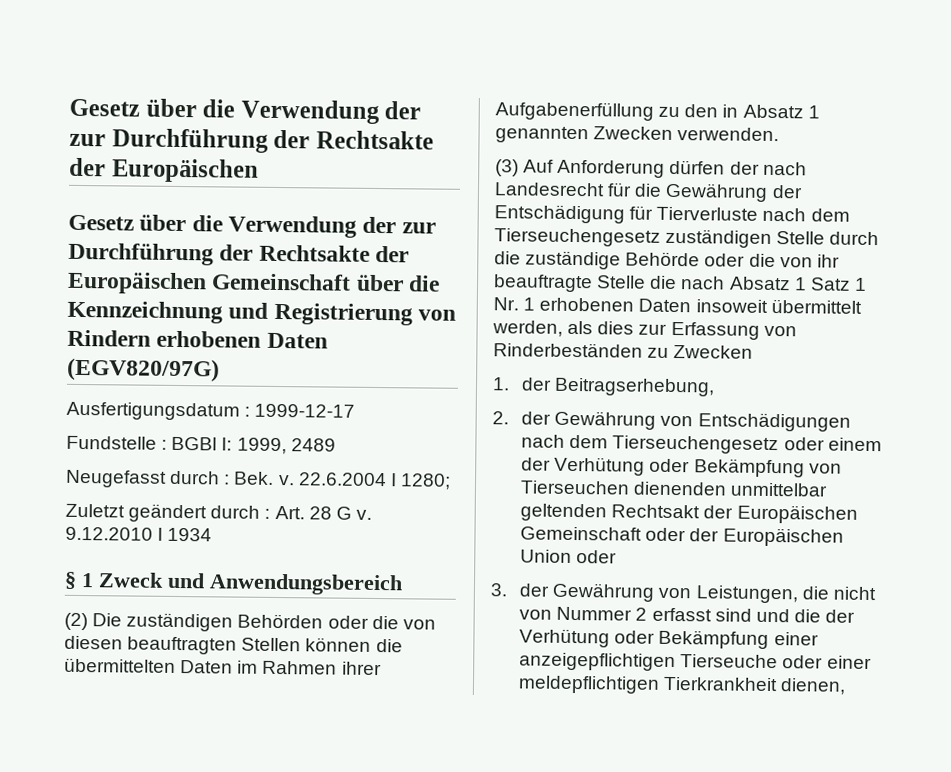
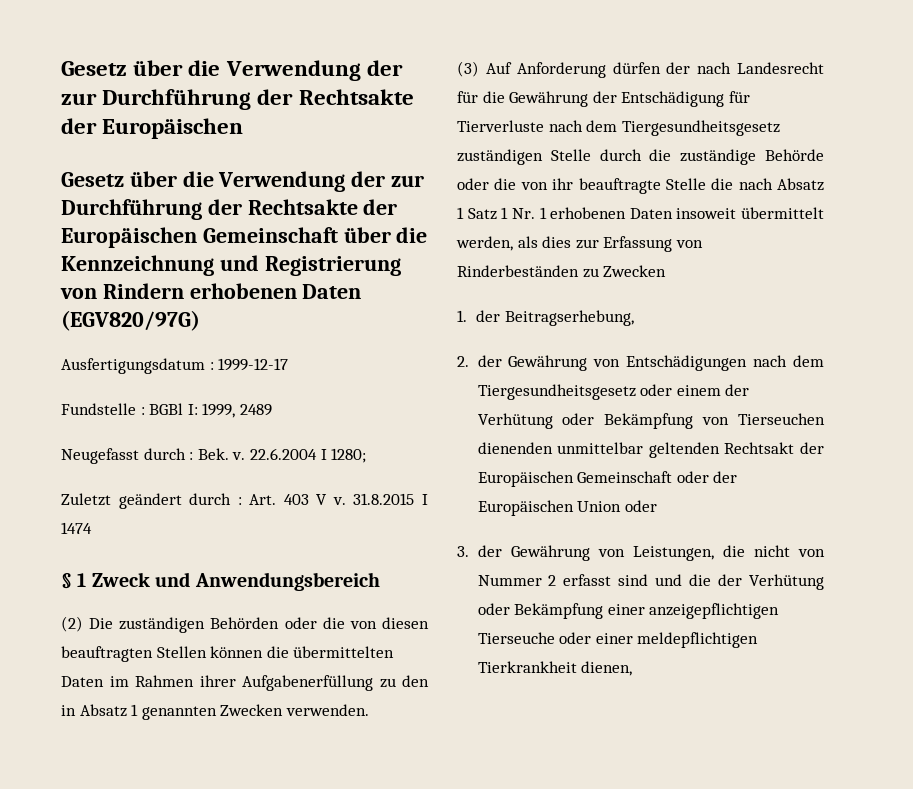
- Zuletzt geändert durch : Art. 28 G v. 9.12.2010 I 1934
+ Zuletzt geändert durch : Art. 403 V v. 31.8.2015 I 1474
- (3) Auf Anforderung dürfen der nach Landesrecht für die Gewährung der Entschädigung für Tierverluste nach dem Tierseuchengesetz zuständigen Stelle durch die zuständige Behörde oder die von ihr beauftragte Stelle die nach Absatz 1 Satz 1 Nr. 1 erhobenen Daten insoweit übermittelt werden, als dies zur Erfassung von Rinderbeständen zu Zwecken
+ (3) Auf Anforderung dürfen der nach Landesrecht für die Gewährung der Entschädigung für Tierverluste nach dem Tiergesundheitsgesetz zuständigen Stelle durch die zuständige Behörde oder die von ihr beauftragte Stelle die nach Absatz 1 Satz 1 Nr. 1 erhobenen Daten insoweit übermittelt werden, als dies zur Erfassung von Rinderbeständen zu Zwecken
- 2. der Gewährung von Entschädigungen nach dem Tierseuchengesetz oder einem der Verhütung oder Bekämpfung von Tierseuchen dienenden unmittelbar geltenden Rechtsakt der Europäischen Gemeinschaft oder der Europäischen Union oder
+ 2. der Gewährung von Entschädigungen nach dem Tiergesundheitsgesetz oder einem der Verhütung oder Bekämpfung von Tierseuchen dienenden unmittelbar geltenden Rechtsakt der Europäischen Gemeinschaft oder der Europäischen Union oder

